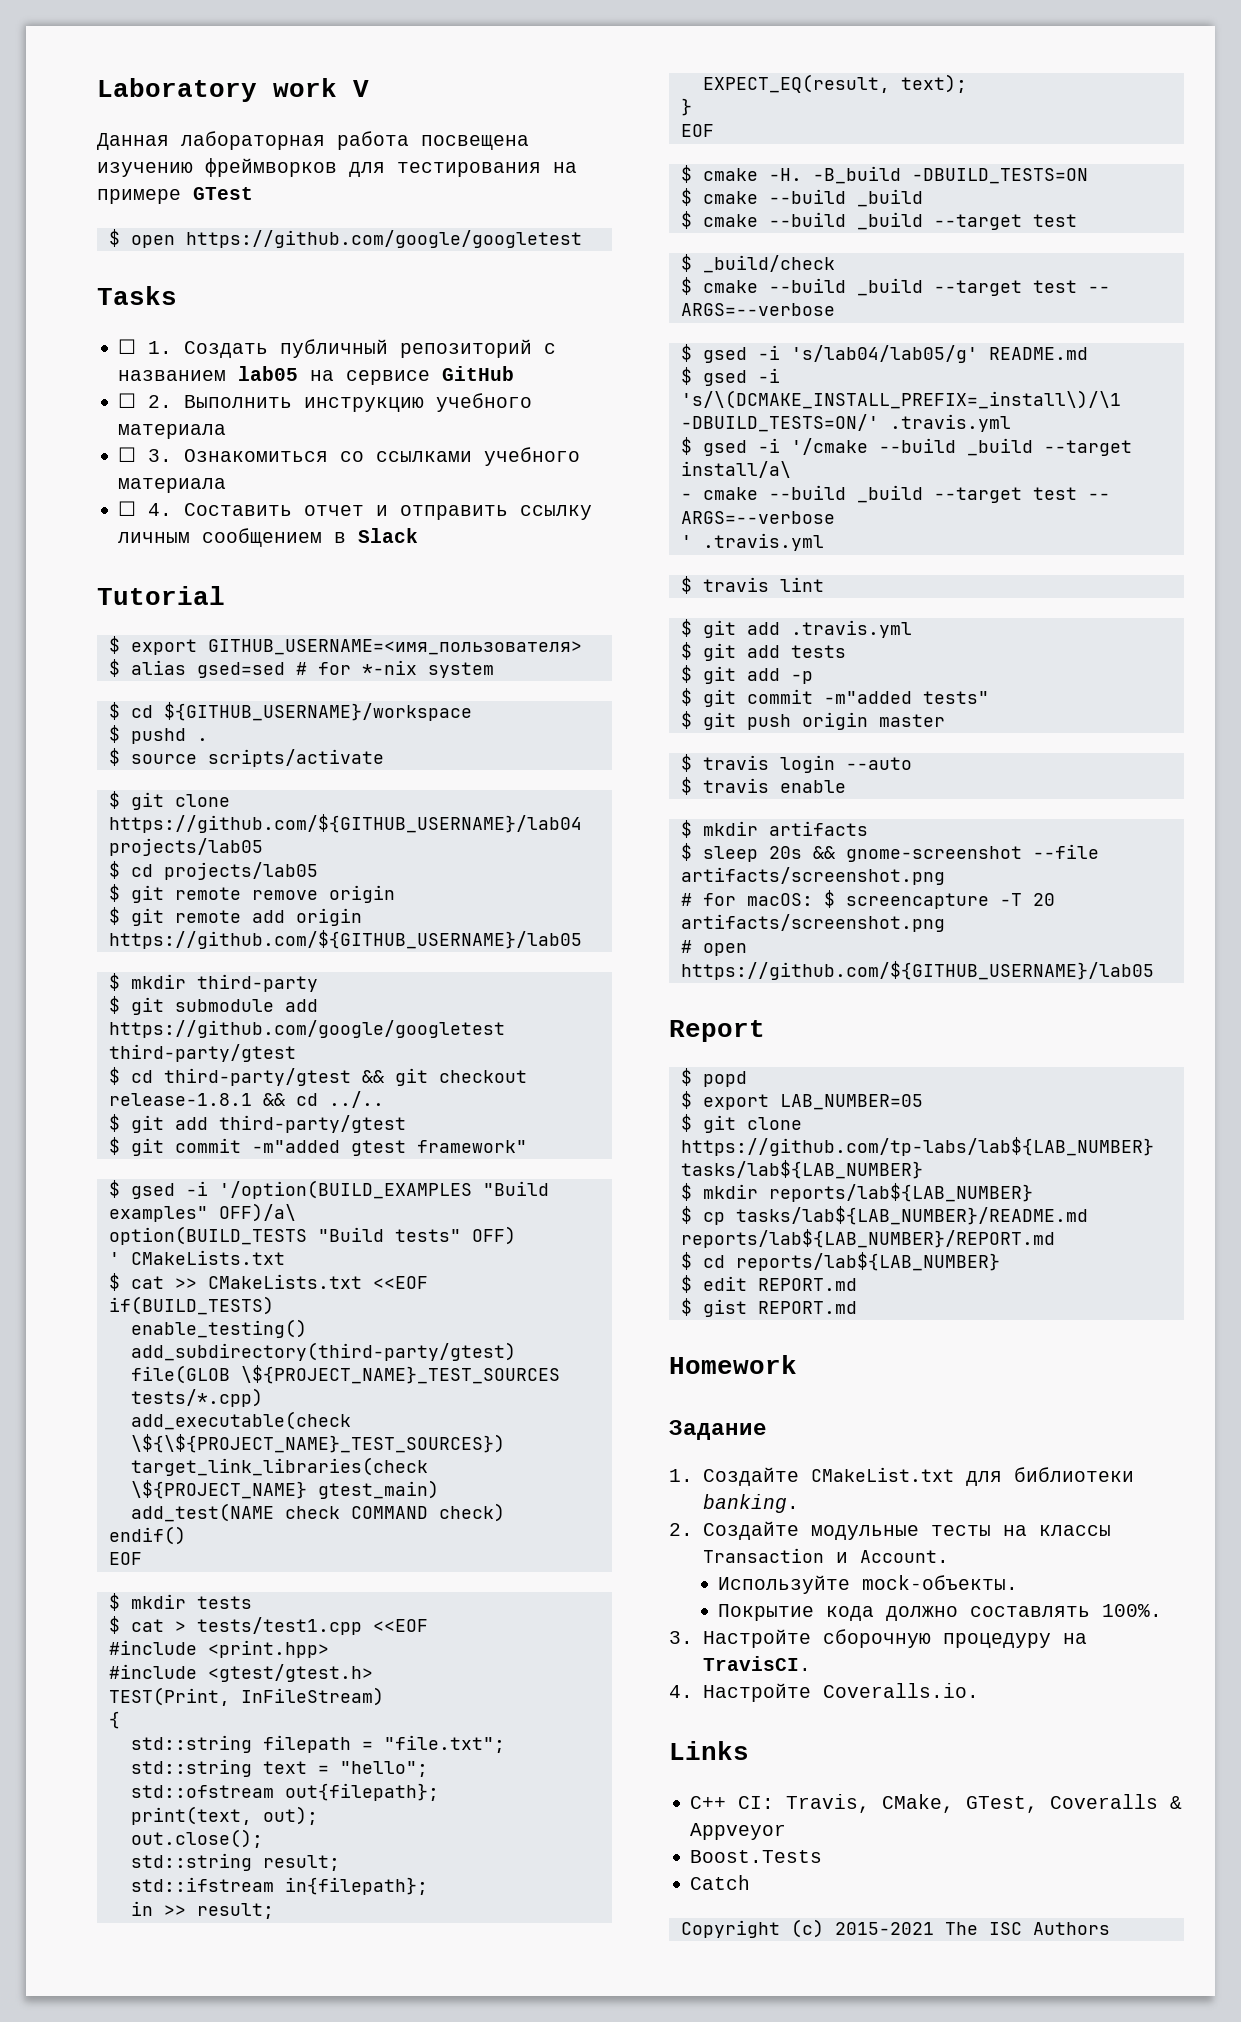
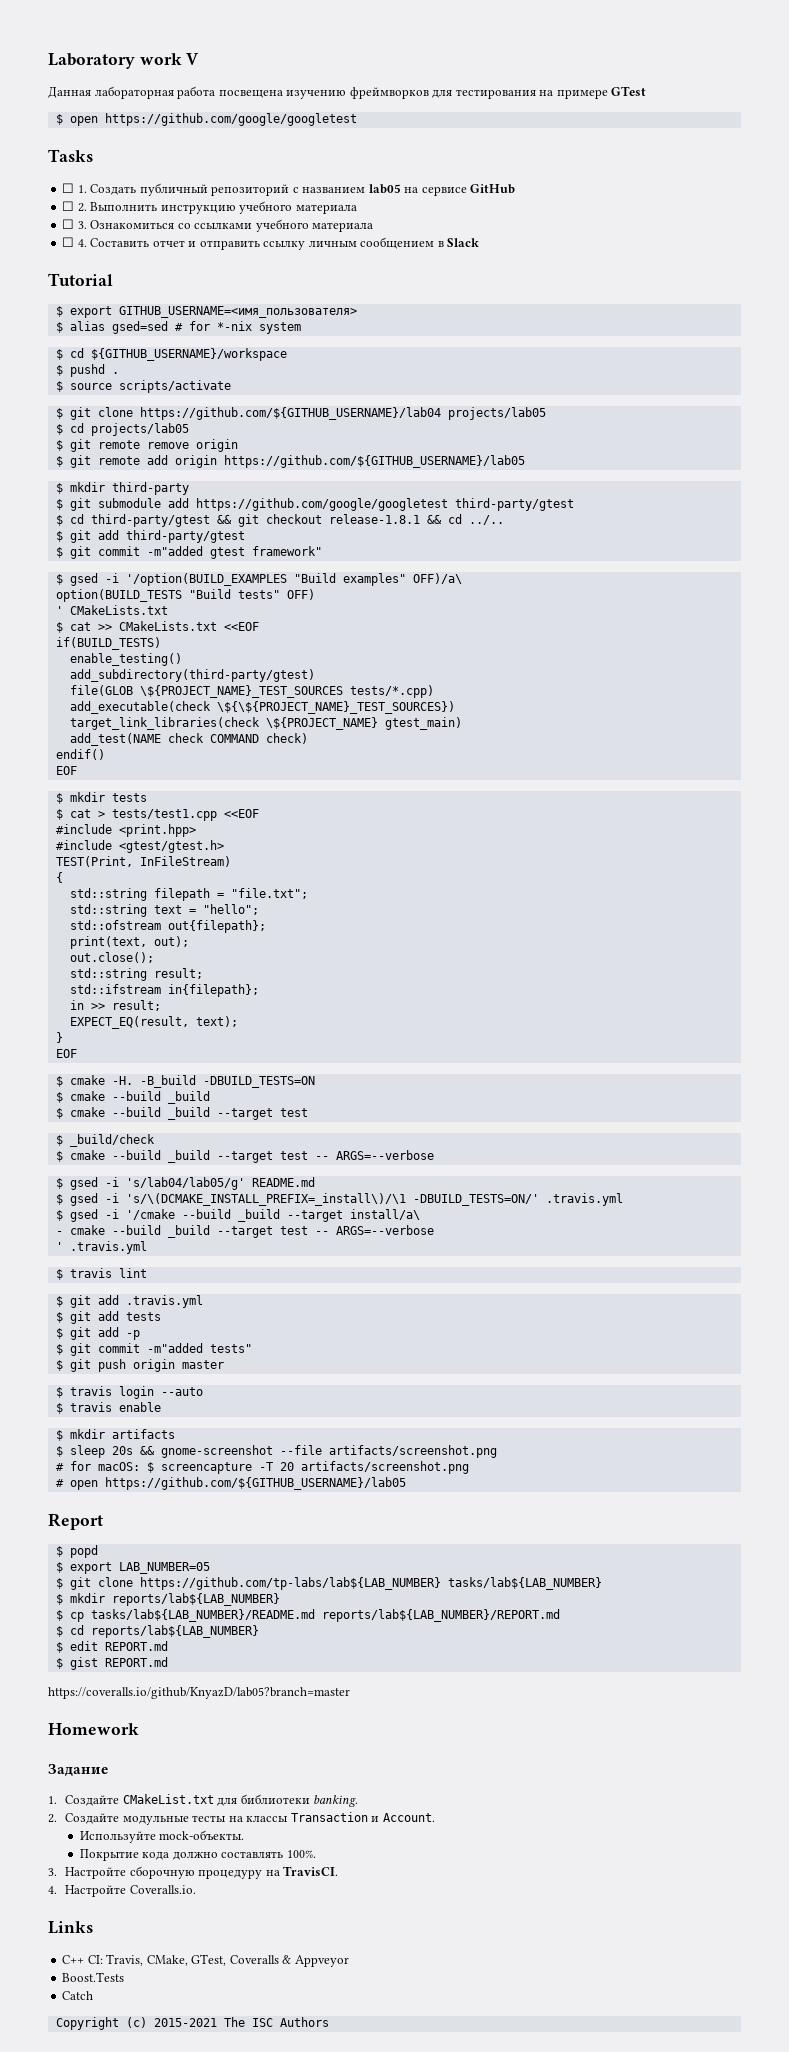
+ https://coveralls.io/github/KnyazD/lab05?branch=master

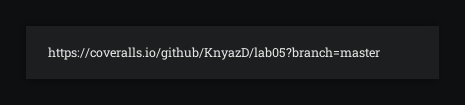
- Laboratory work V
- Данная лабораторная работа посвещена изучению фреймворков для тестирования на примере GTest
- $ open https://github.com/google/googletest
- Tasks
- ☐ 1. Создать публичный репозиторий с названием lab05 на сервисе GitHub
- ☐ 2. Выполнить инструкцию учебного материала
- ☐ 3. Ознакомиться со ссылками учебного материала
- ☐ 4. Составить отчет и отправить ссылку личным сообщением в Slack
- Tutorial
- $ export GITHUB_USERNAME=<имя_пользователя>
- $ alias gsed=sed # for *-nix system
- $ cd ${GITHUB_USERNAME}/workspace
- $ pushd .
- $ source scripts/activate
- $ git clone https://github.com/${GITHUB_USERNAME}/lab04 projects/lab05
- $ cd projects/lab05
- $ git remote remove origin
- $ git remote add origin https://github.com/${GITHUB_USERNAME}/lab05
- $ mkdir third-party
- $ git submodule add https://github.com/google/googletest third-party/gtest
- $ cd third-party/gtest && git checkout release-1.8.1 && cd ../..
- $ git add third-party/gtest
- $ git commit -m"added gtest framework"
- $ gsed -i '/option(BUILD_EXAMPLES "Build examples" OFF)/a\
- option(BUILD_TESTS "Build tests" OFF)
- ' CMakeLists.txt
- $ cat >> CMakeLists.txt <<EOF
- if(BUILD_TESTS)
- enable_testing()
- add_subdirectory(third-party/gtest)
- file(GLOB \${PROJECT_NAME}_TEST_SOURCES tests/*.cpp)
- add_executable(check \${\${PROJECT_NAME}_TEST_SOURCES})
- target_link_libraries(check \${PROJECT_NAME} gtest_main)
- add_test(NAME check COMMAND check)
- endif()
- EOF
- $ mkdir tests
- $ cat > tests/test1.cpp <<EOF
- #include <print.hpp>
- #include <gtest/gtest.h>
- TEST(Print, InFileStream)
- {
- std::string filepath = "file.txt";
- std::string text = "hello";
- std::ofstream out{filepath};
- print(text, out);
- out.close();
- std::string result;
- std::ifstream in{filepath};
- in >> result;
- EXPECT_EQ(result, text);
- }
- EOF
- $ cmake -H. -B_build -DBUILD_TESTS=ON
- $ cmake --build _build
- $ cmake --build _build --target test
- $ _build/check
- $ cmake --build _build --target test -- ARGS=--verbose
- $ gsed -i 's/lab04/lab05/g' README.md
- $ gsed -i 's/\(DCMAKE_INSTALL_PREFIX=_install\)/\1 -DBUILD_TESTS=ON/' .travis.yml
- $ gsed -i '/cmake --build _build --target install/a\
- - cmake --build _build --target test -- ARGS=--verbose
- ' .travis.yml
- $ travis lint
- $ git add .travis.yml
- $ git add tests
- $ git add -p
- $ git commit -m"added tests"
- $ git push origin master
- $ travis login --auto
- $ travis enable
- $ mkdir artifacts
- $ sleep 20s && gnome-screenshot --file artifacts/screenshot.png
- # for macOS: $ screencapture -T 20 artifacts/screenshot.png
- # open https://github.com/${GITHUB_USERNAME}/lab05
- Report
- $ popd
- $ export LAB_NUMBER=05
- $ git clone https://github.com/tp-labs/lab${LAB_NUMBER} tasks/lab${LAB_NUMBER}
- $ mkdir reports/lab${LAB_NUMBER}
- $ cp tasks/lab${LAB_NUMBER}/README.md reports/lab${LAB_NUMBER}/REPORT.md
- $ cd reports/lab${LAB_NUMBER}
- $ edit REPORT.md
- $ gist REPORT.md
  https://coveralls.io/github/KnyazD/lab05?branch=master
- Homework
- Задание
- 1. Создайте CMakeList.txt для библиотеки banking.
- 2. Создайте модульные тесты на классы Transaction и Account.
- Используйте mock-объекты.
- Покрытие кода должно составлять 100%.
- 3. Настройте сборочную процедуру на TravisCI.
- 4. Настройте Coveralls.io.
- Links
- C++ CI: Travis, CMake, GTest, Coveralls & Appveyor
- Boost.Tests
- Catch
- Copyright (c) 2015-2021 The ISC Authors

